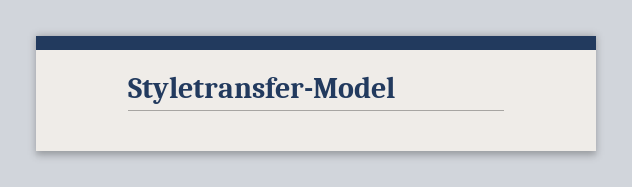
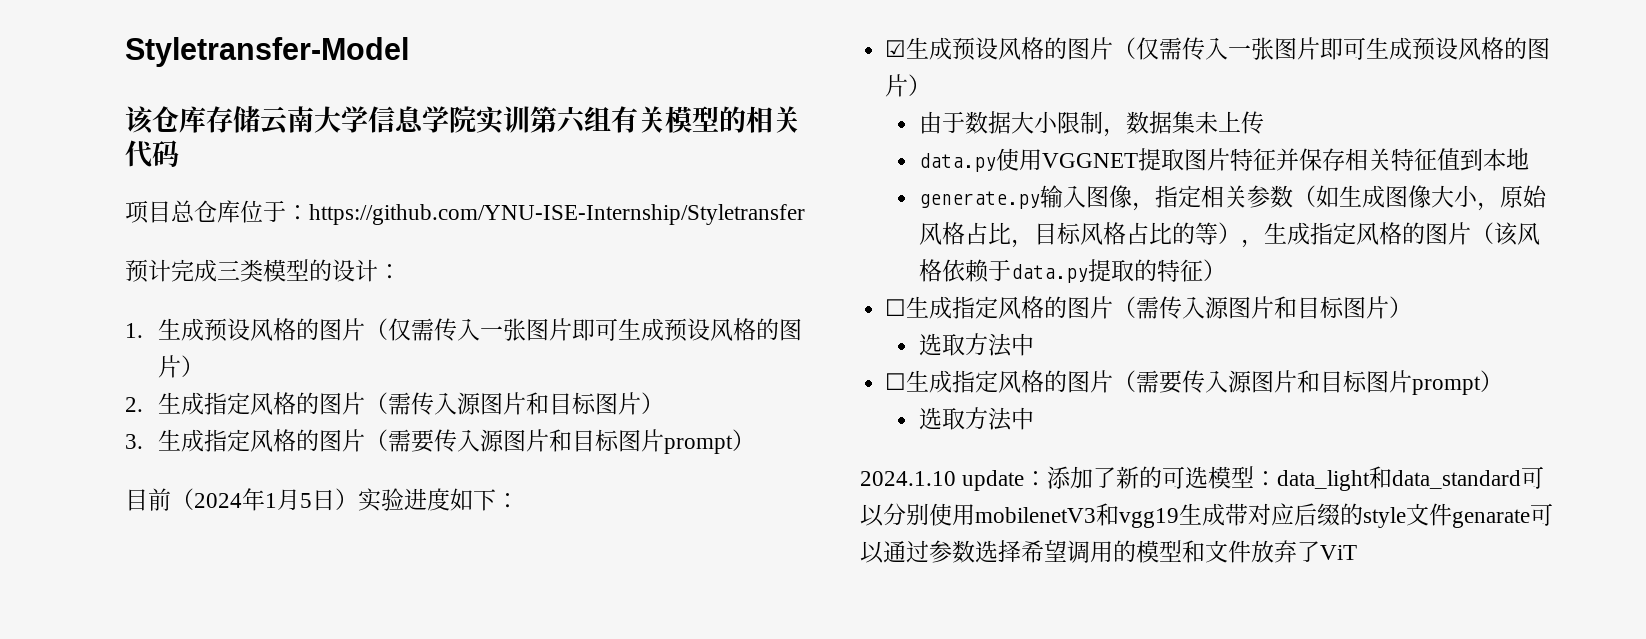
+ 该仓库存储云南大学信息学院实训第六组有关模型的相关代码
+ 项目总仓库位于：https://github.com/YNU-ISE-Internship/Styletransfer
+ 预计完成三类模型的设计：
+ 1.生成预设风格的图片（仅需传入一张图片即可生成预设风格的图片）
+ 2.生成指定风格的图片（需传入源图片和目标图片）
+ 3.生成指定风格的图片（需要传入源图片和目标图片prompt）
+ 目前（2024年1月5日）实验进度如下：
+ ☑生成预设风格的图片（仅需传入一张图片即可生成预设风格的图片）
+ 由于数据大小限制，数据集未上传
+ data.py使用VGGNET提取图片特征并保存相关特征值到本地
+ generate.py输入图像，指定相关参数（如生成图像大小，原始风格占比，目标风格占比的等），生成指定风格的图片（该风格依赖于data.py提取的特征）
+ ☐生成指定风格的图片（需传入源图片和目标图片）
+ 选取方法中
+ ☐生成指定风格的图片（需要传入源图片和目标图片prompt）
+ 选取方法中
+ 2024.1.10 update：添加了新的可选模型：data_light和data_standard可以分别使用mobilenetV3和vgg19生成带对应后缀的style文件genarate可以通过参数选择希望调用的模型和文件放弃了ViT

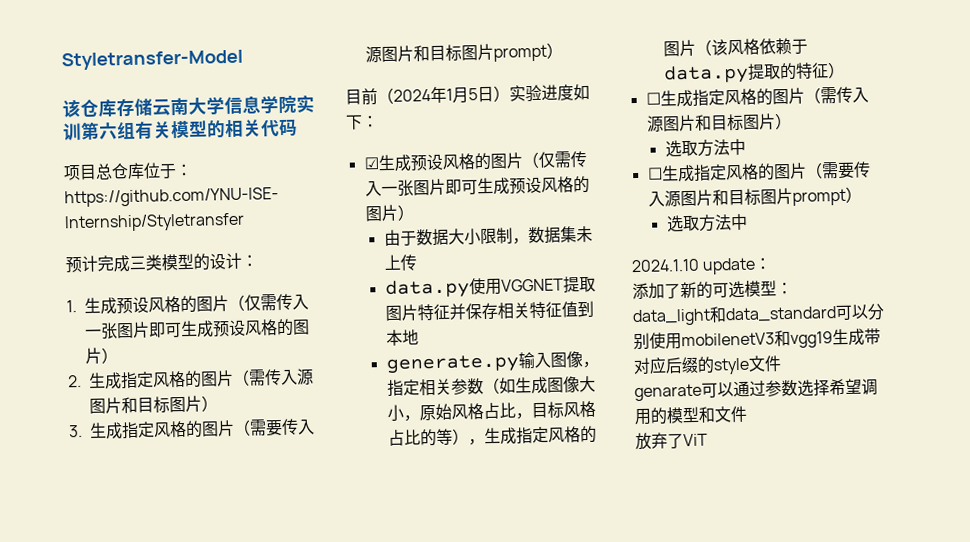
- 2024.1.10 update：添加了新的可选模型：data_light和data_standard可以分别使用mobilenetV3和vgg19生成带对应后缀的style文件genarate可以通过参数选择希望调用的模型和文件放弃了ViT
+ 2024.1.10 update：
+ 添加了新的可选模型：
+ data_light和data_standard可以分别使用mobilenetV3和vgg19生成带对应后缀的style文件
+ genarate可以通过参数选择希望调用的模型和文件
+ 放弃了ViT

